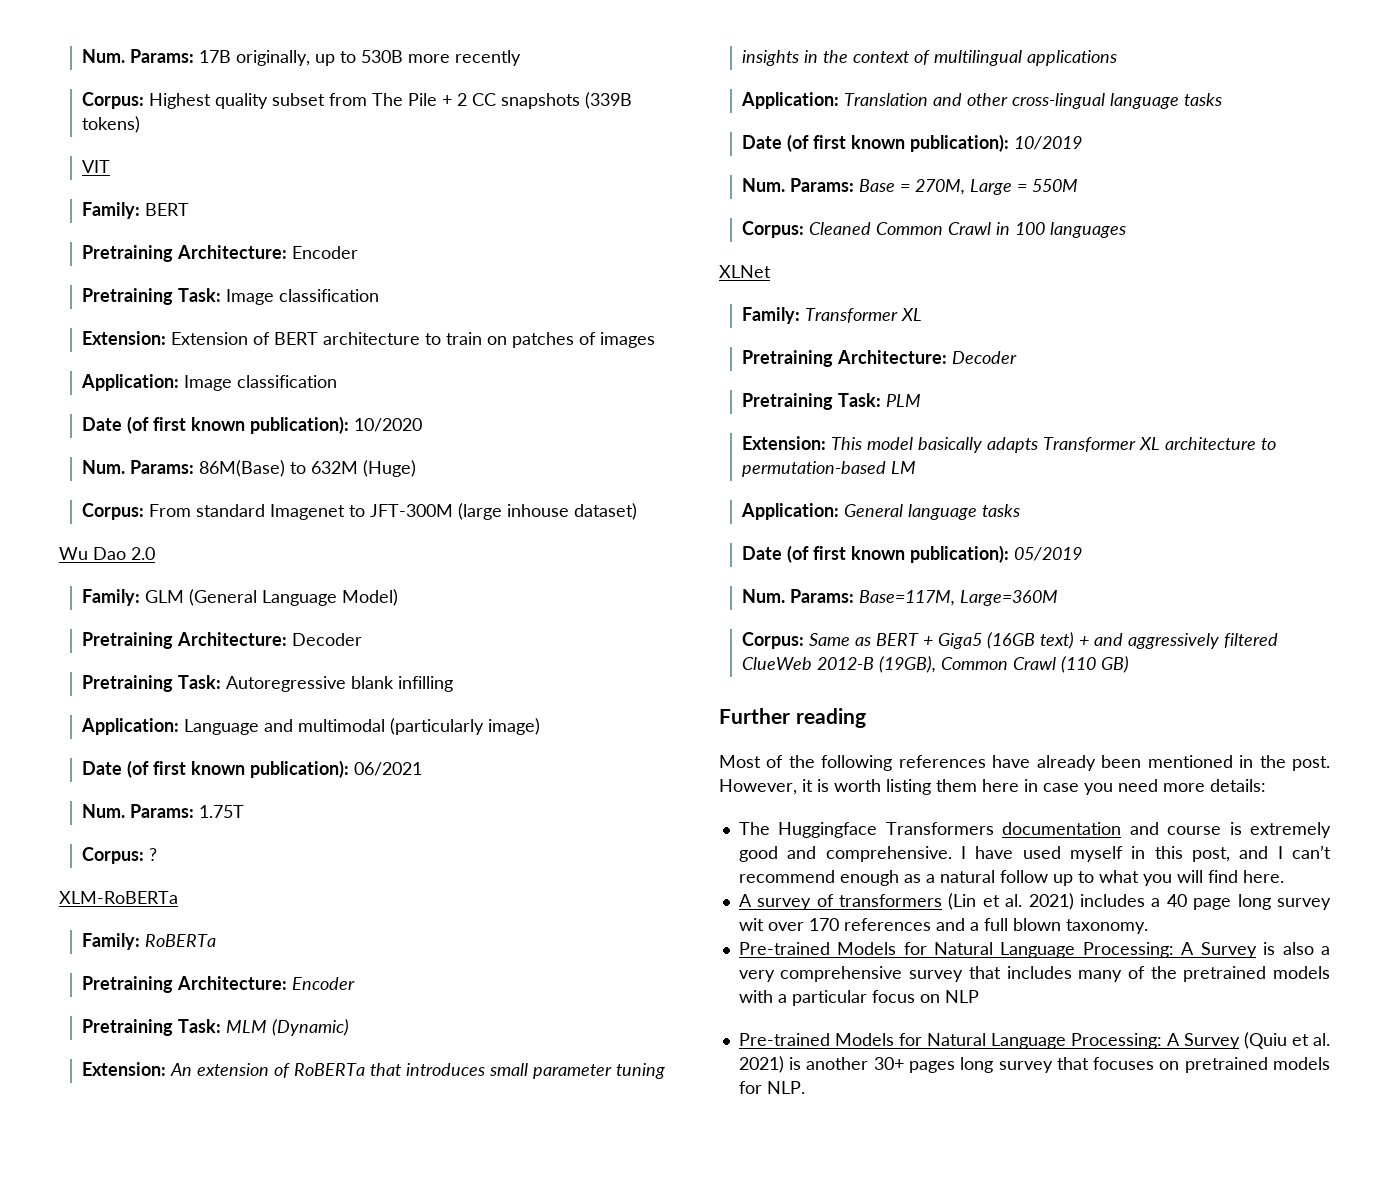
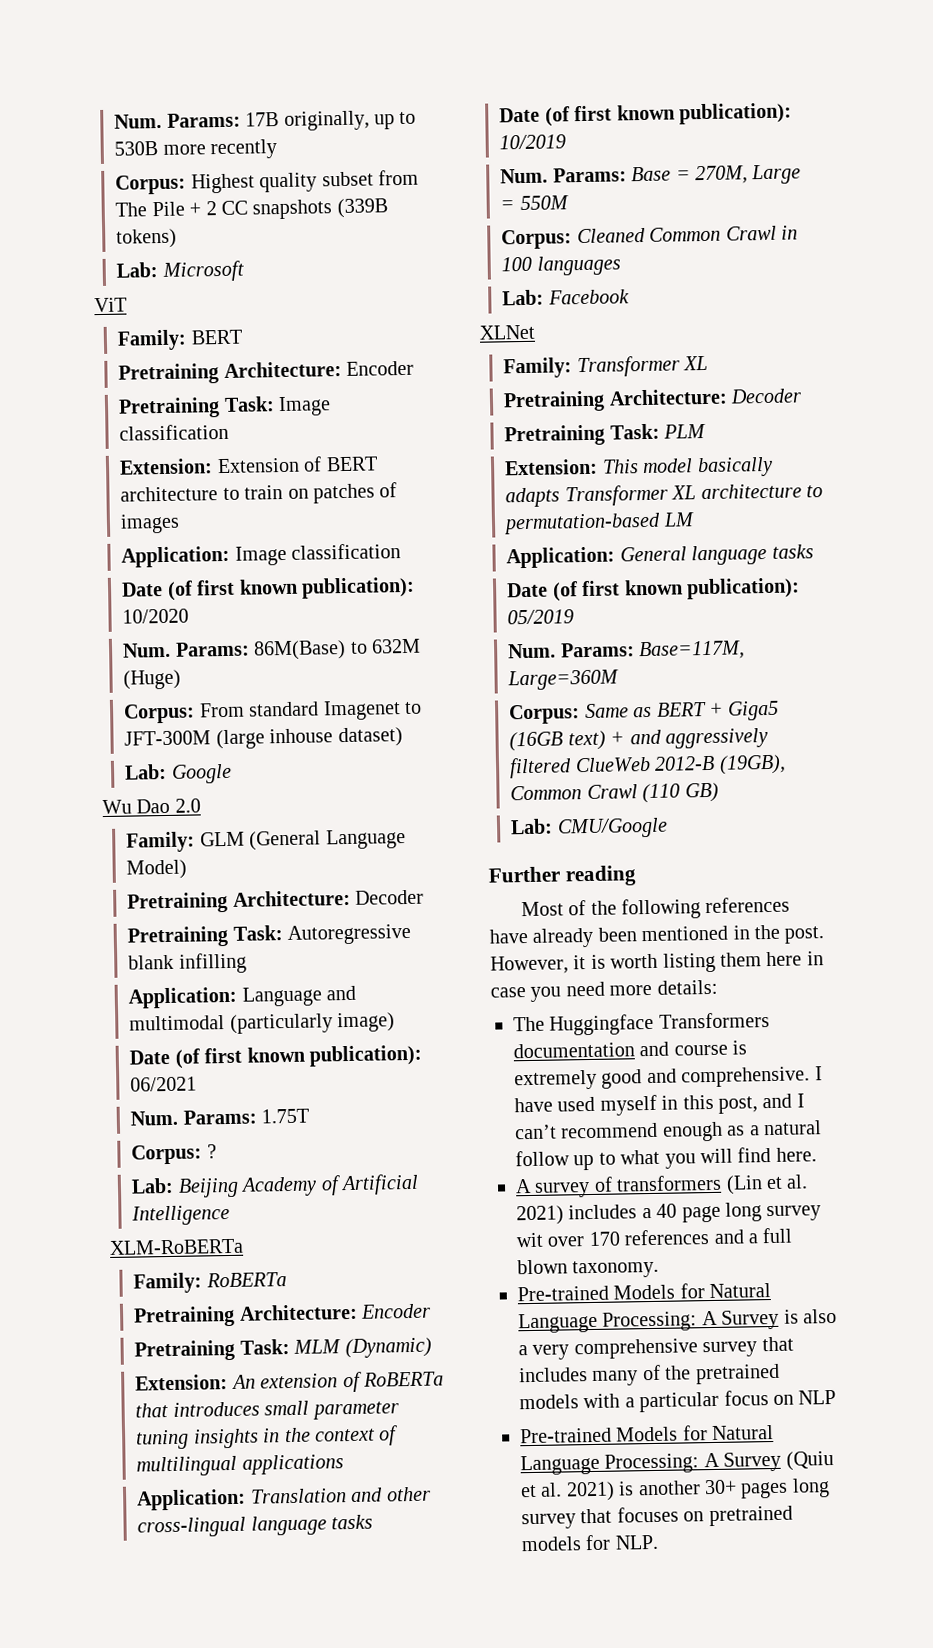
- VIT
+ Lab: Microsoft
+ ViT
+ Lab: Google
+ Lab: Beijing Academy of Artificial Intelligence
+ Lab: Facebook
+ Lab: CMU/Google

